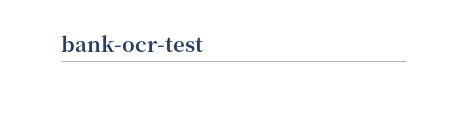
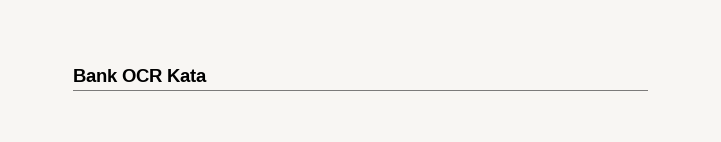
- bank-ocr-test
+ Bank OCR Kata

